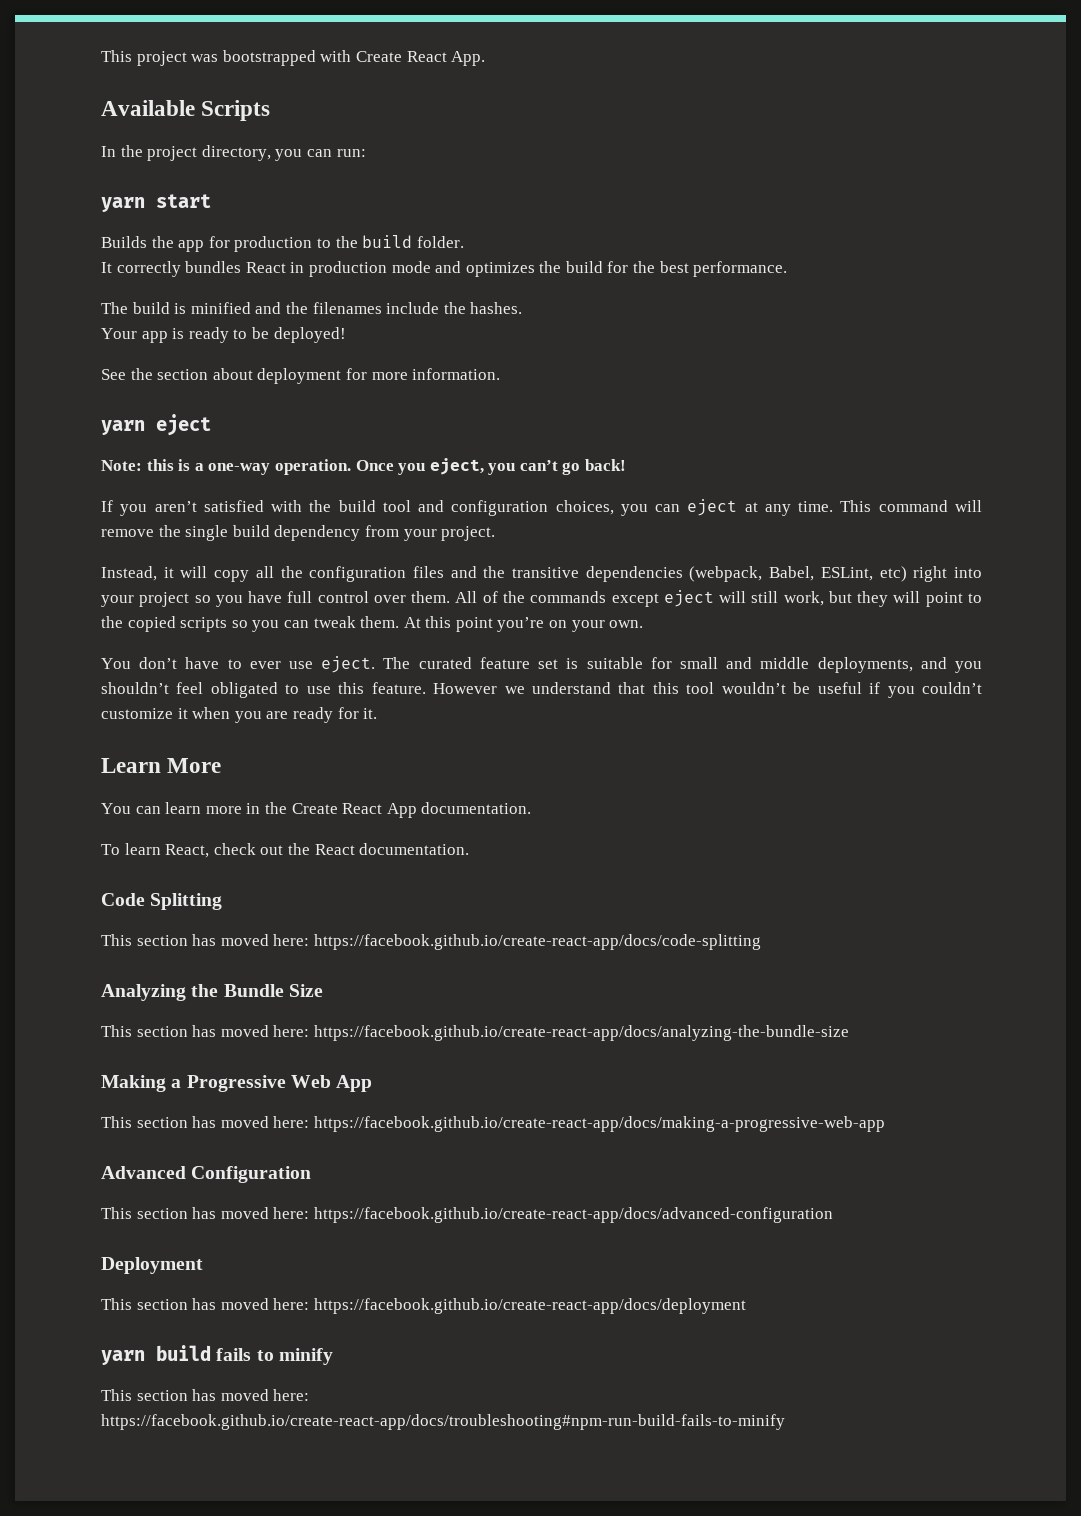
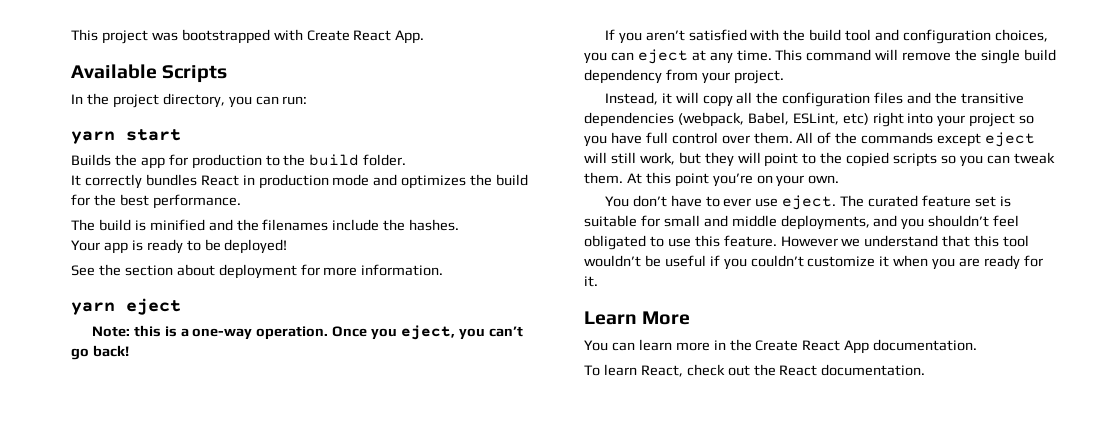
- Code Splitting
- This section has moved here: https://facebook.github.io/create-react-app/docs/code-splitting
- Analyzing the Bundle Size
- This section has moved here: https://facebook.github.io/create-react-app/docs/analyzing-the-bundle-size
- Making a Progressive Web App
- This section has moved here: https://facebook.github.io/create-react-app/docs/making-a-progressive-web-app
- Advanced Configuration
- This section has moved here: https://facebook.github.io/create-react-app/docs/advanced-configuration
- Deployment
- This section has moved here: https://facebook.github.io/create-react-app/docs/deployment
- yarn build fails to minify
- This section has moved here: https://facebook.github.io/create-react-app/docs/troubleshooting#npm-run-build-fails-to-minify

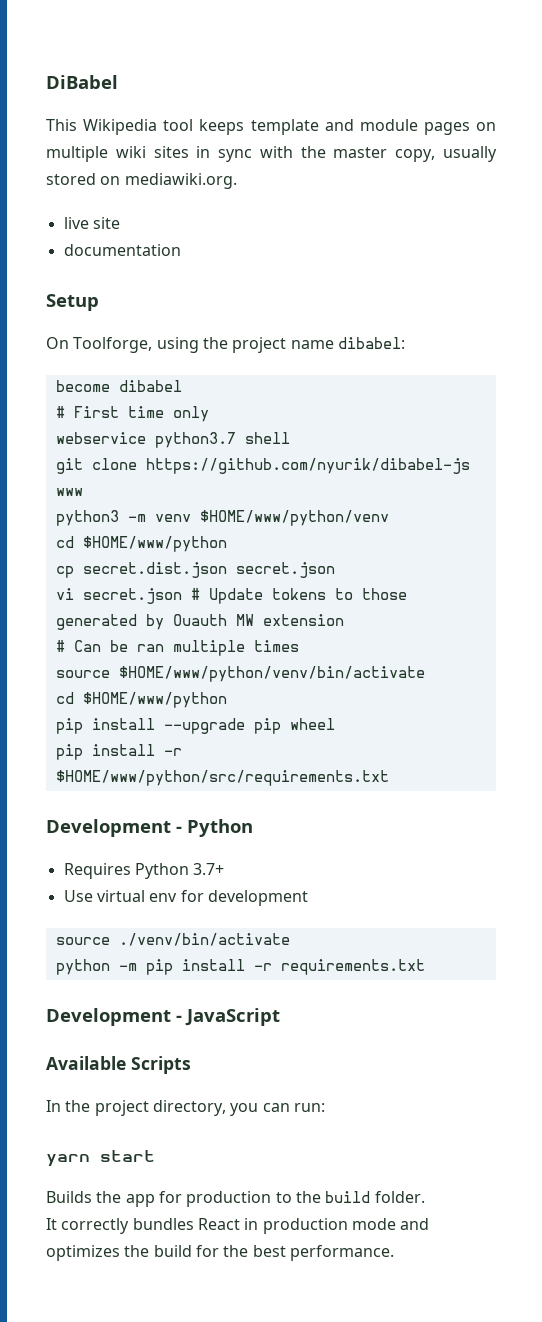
- This project was bootstrapped with Create React App.
+ DiBabel
+ This Wikipedia tool keeps template and module pages on multiple wiki sites in sync with the master copy, usually stored on mediawiki.org.
+ live site
+ documentation
+ Setup
+ On Toolforge, using the project name dibabel:
+ become dibabel
+ # First time only
+ webservice python3.7 shell
+ git clone https://github.com/nyurik/dibabel-js www
+ python3 -m venv $HOME/www/python/venv
+ cd $HOME/www/python
+ cp secret.dist.json secret.json
+ vi secret.json # Update tokens to those generated by Ouauth MW extension
+ # Can be ran multiple times
+ source $HOME/www/python/venv/bin/activate
+ cd $HOME/www/python
+ pip install --upgrade pip wheel
+ pip install -r $HOME/www/python/src/requirements.txt
+ Development - Python
+ Requires Python 3.7+
+ Use virtual env for development
+ source ./venv/bin/activate
+ python -m pip install -r requirements.txt
+ Development - JavaScript
- The build is minified and the filenames include the hashes.
- Your app is ready to be deployed!
- See the section about deployment for more information.
- yarn eject
- Note: this is a one-way operation. Once you eject, you can’t go back!
- If you aren’t satisfied with the build tool and configuration choices, you can eject at any time. This command will remove the single build dependency from your project.
- Instead, it will copy all the configuration files and the transitive dependencies (webpack, Babel, ESLint, etc) right into your project so you have full control over them. All of the commands except eject will still work, but they will point to the copied scripts so you can tweak them. At this point you’re on your own.
- You don’t have to ever use eject. The curated feature set is suitable for small and middle deployments, and you shouldn’t feel obligated to use this feature. However we understand that this tool wouldn’t be useful if you couldn’t customize it when you are ready for it.
- Learn More
- You can learn more in the Create React App documentation.
- To learn React, check out the React documentation.

